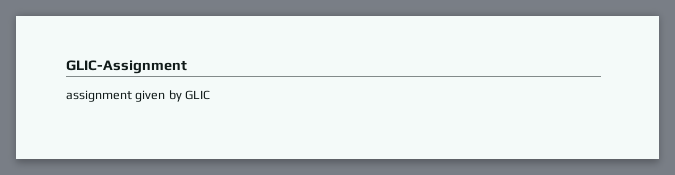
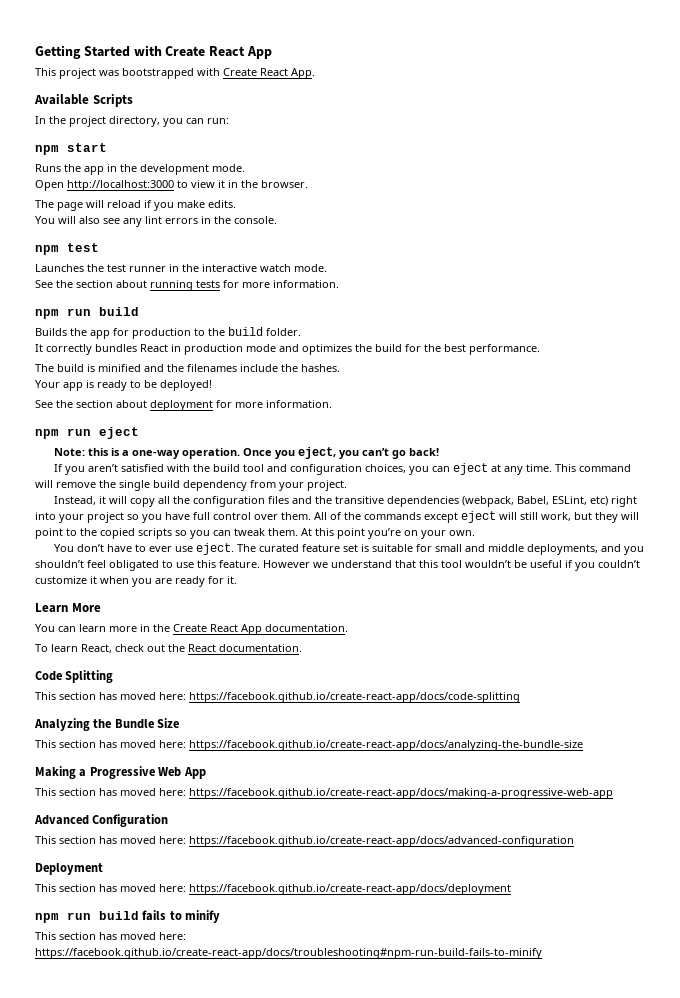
- GLIC-Assignment
- assignment given by GLIC
+ Getting Started with Create React App
+ This project was bootstrapped with Create React App.
+ Available Scripts
+ In the project directory, you can run:
+ npm start
+ Runs the app in the development mode.
+ Open http://localhost:3000 to view it in the browser.
+ The page will reload if you make edits.
+ You will also see any lint errors in the console.
+ npm test
+ Launches the test runner in the interactive watch mode.
+ See the section about running tests for more information.
+ npm run build
+ Builds the app for production to the build folder.
+ It correctly bundles React in production mode and optimizes the build for the best performance.
+ The build is minified and the filenames include the hashes.
+ Your app is ready to be deployed!
+ See the section about deployment for more information.
+ npm run eject
+ Note: this is a one-way operation. Once you eject, you can’t go back!
+ If you aren’t satisfied with the build tool and configuration choices, you can eject at any time. This command will remove the single build dependency from your project.
+ Instead, it will copy all the configuration files and the transitive dependencies (webpack, Babel, ESLint, etc) right into your project so you have full control over them. All of the commands except eject will still work, but they will point to the copied scripts so you can tweak them. At this point you’re on your own.
+ You don’t have to ever use eject. The curated feature set is suitable for small and middle deployments, and you shouldn’t feel obligated to use this feature. However we understand that this tool wouldn’t be useful if you couldn’t customize it when you are ready for it.
+ Learn More
+ You can learn more in the Create React App documentation.
+ To learn React, check out the React documentation.
+ Code Splitting
+ This section has moved here: https://facebook.github.io/create-react-app/docs/code-splitting
+ Analyzing the Bundle Size
+ This section has moved here: https://facebook.github.io/create-react-app/docs/analyzing-the-bundle-size
+ Making a Progressive Web App
+ This section has moved here: https://facebook.github.io/create-react-app/docs/making-a-progressive-web-app
+ Advanced Configuration
+ This section has moved here: https://facebook.github.io/create-react-app/docs/advanced-configuration
+ Deployment
+ This section has moved here: https://facebook.github.io/create-react-app/docs/deployment
+ npm run build fails to minify
+ This section has moved here: https://facebook.github.io/create-react-app/docs/troubleshooting#npm-run-build-fails-to-minify

